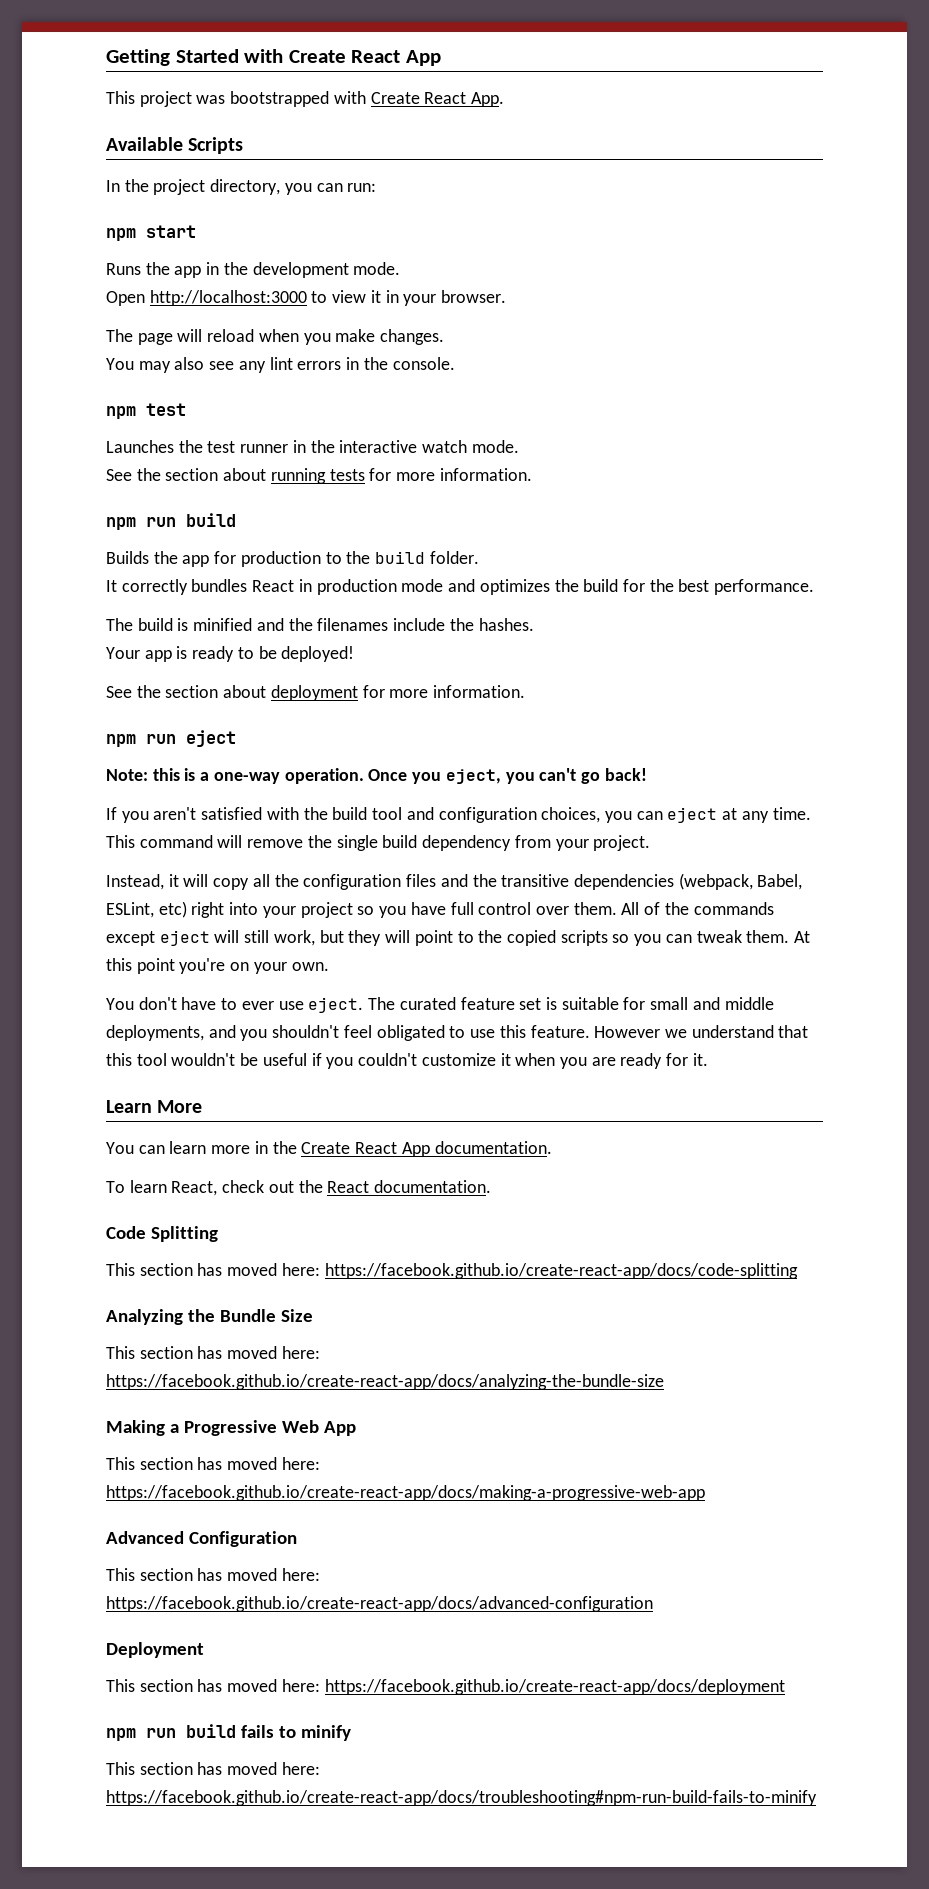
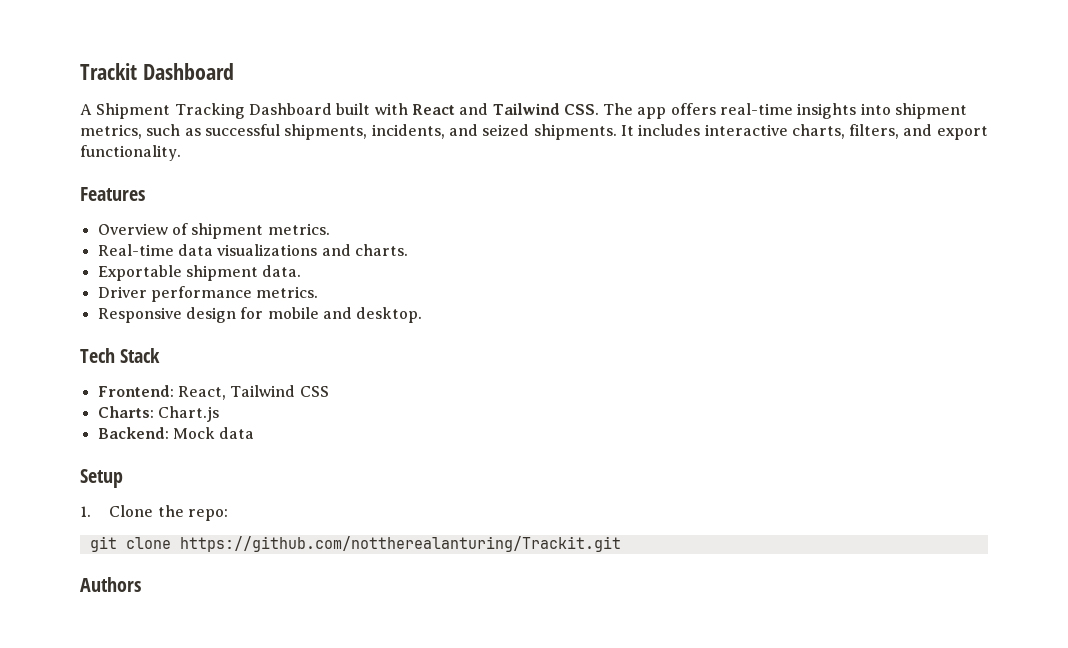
- Getting Started with Create React App
- This project was bootstrapped with Create React App.
- Available Scripts
- In the project directory, you can run:
- npm start
- Runs the app in the development mode.
- Open http://localhost:3000 to view it in your browser.
- The page will reload when you make changes.
- You may also see any lint errors in the console.
- npm test
- Launches the test runner in the interactive watch mode.
- See the section about running tests for more information.
- npm run build
- Builds the app for production to the build folder.
- It correctly bundles React in production mode and optimizes the build for the best performance.
- The build is minified and the filenames include the hashes.
- Your app is ready to be deployed!
- See the section about deployment for more information.
- npm run eject
- Note: this is a one-way operation. Once you eject, you can't go back!
- If you aren't satisfied with the build tool and configuration choices, you can eject at any time. This command will remove the single build dependency from your project.
- Instead, it will copy all the configuration files and the transitive dependencies (webpack, Babel, ESLint, etc) right into your project so you have full control over them. All of the commands except eject will still work, but they will point to the copied scripts so you can tweak them. At this point you're on your own.
- You don't have to ever use eject. The curated feature set is suitable for small and middle deployments, and you shouldn't feel obligated to use this feature. However we understand that this tool wouldn't be useful if you couldn't customize it when you are ready for it.
- Learn More
- You can learn more in the Create React App documentation.
- To learn React, check out the React documentation.
- Code Splitting
- This section has moved here: https://facebook.github.io/create-react-app/docs/code-splitting
- Analyzing the Bundle Size
- This section has moved here: https://facebook.github.io/create-react-app/docs/analyzing-the-bundle-size
- Making a Progressive Web App
- This section has moved here: https://facebook.github.io/create-react-app/docs/making-a-progressive-web-app
- Advanced Configuration
- This section has moved here: https://facebook.github.io/create-react-app/docs/advanced-configuration
- Deployment
- This section has moved here: https://facebook.github.io/create-react-app/docs/deployment
- npm run build fails to minify
- This section has moved here: https://facebook.github.io/create-react-app/docs/troubleshooting#npm-run-build-fails-to-minify
+ Trackit Dashboard
+ A Shipment Tracking Dashboard built with React and Tailwind CSS. The app offers real-time insights into shipment metrics, such as successful shipments, incidents, and seized shipments. It includes interactive charts, filters, and export functionality.
+ Features
+ Overview of shipment metrics.
+ Real-time data visualizations and charts.
+ Exportable shipment data.
+ Driver performance metrics.
+ Responsive design for mobile and desktop.
+ Tech Stack
+ Frontend: React, Tailwind CSS
+ Charts: Chart.js
+ Backend: Mock data
+ Setup
+ 1. Clone the repo:
+ git clone https://github.com/nottherealanturing/Trackit.git
+ Authors

